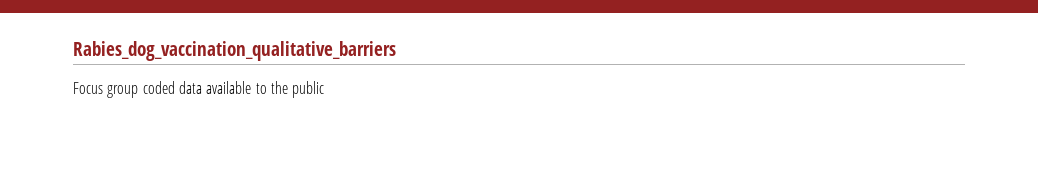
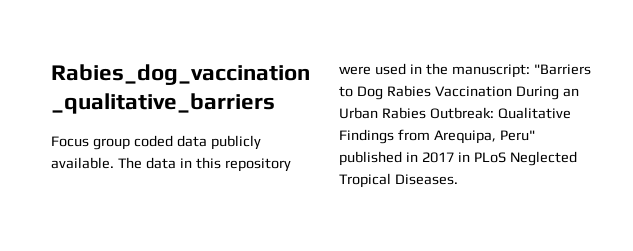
- Focus group coded data available to the public
+ Focus group coded data publicly available. The data in this repository were used in the manuscript: "Barriers to Dog Rabies Vaccination During an Urban Rabies Outbreak: Qualitative Findings from Arequipa, Peru" published in 2017 in PLoS Neglected Tropical Diseases.

